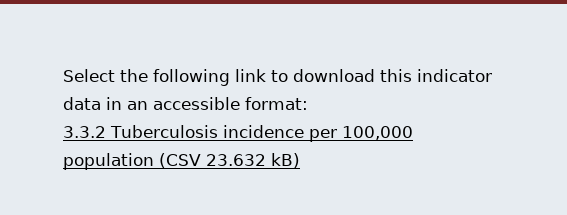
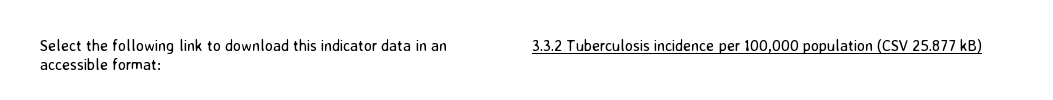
- 3.3.2 Tuberculosis incidence per 100,000 population (CSV 23.632 kB)
+ 3.3.2 Tuberculosis incidence per 100,000 population (CSV 25.877 kB)

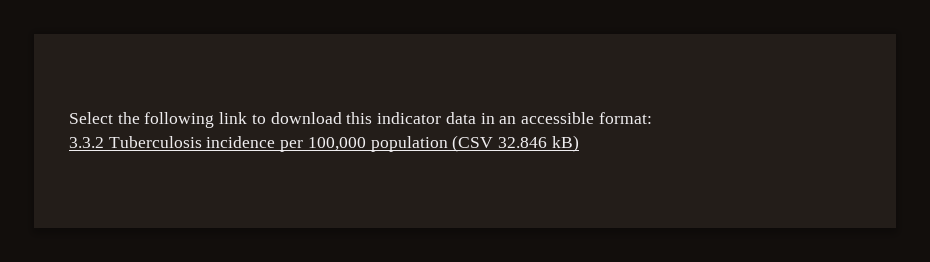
- 3.3.2 Tuberculosis incidence per 100,000 population (CSV 25.877 kB)
+ 3.3.2 Tuberculosis incidence per 100,000 population (CSV 32.846 kB)

